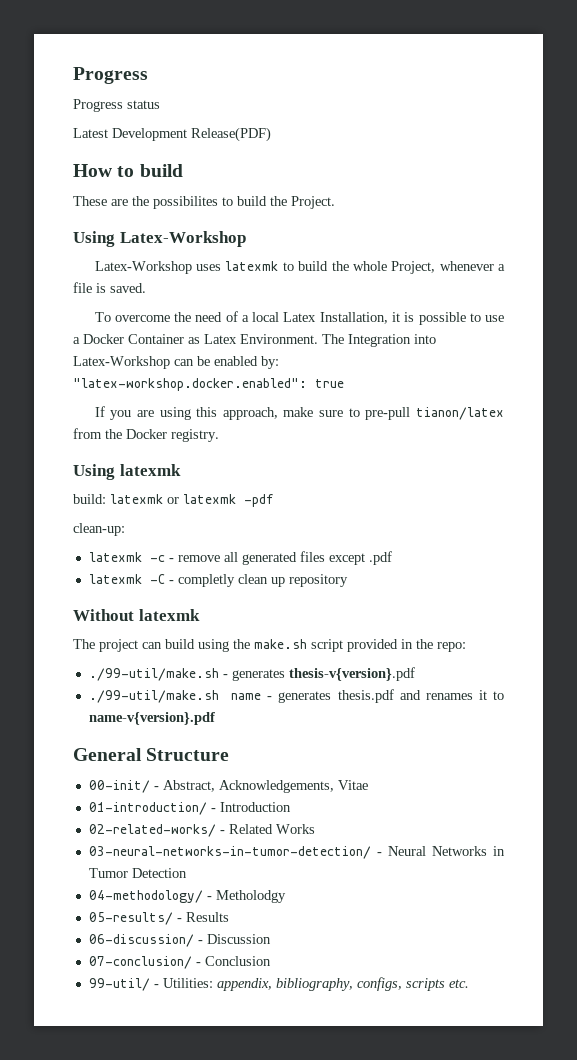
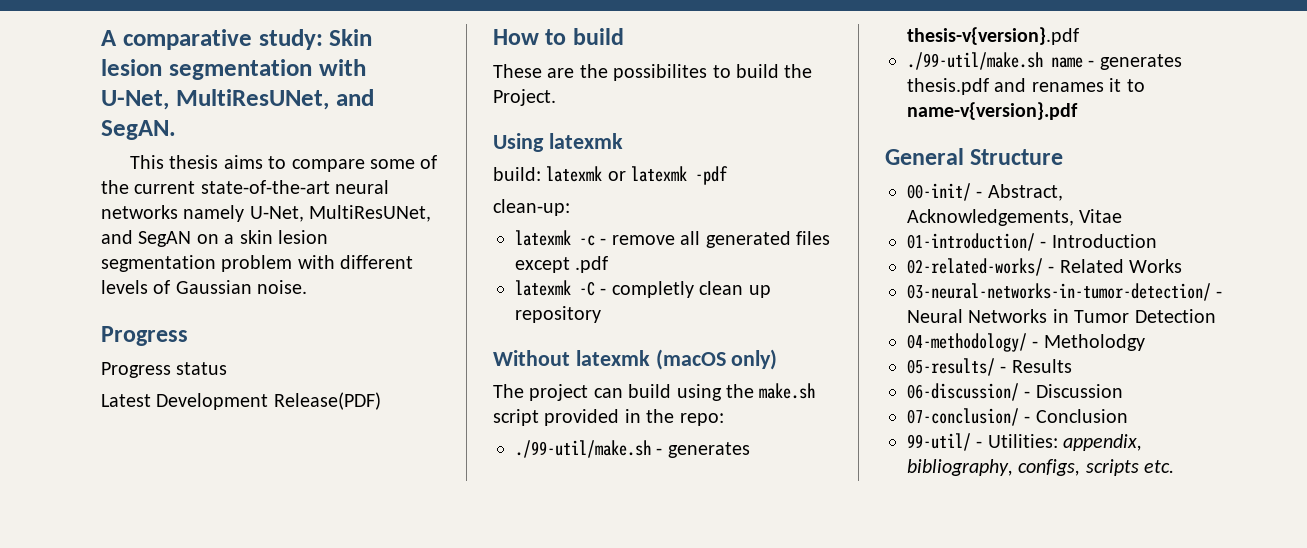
+ A comparative study: Skin lesion segmentation with U-Net, MultiResUNet, and SegAN.
+ This thesis aims to compare some of the current state-of-the-art neural networks namely U-Net, MultiResUNet, and SegAN on a skin lesion segmentation problem with different levels of Gaussian noise.
- Using Latex-Workshop
- Latex-Workshop uses latexmk to build the whole Project, whenever a file is saved.
- To overcome the need of a local Latex Installation, it is possible to use a Docker Container as Latex Environment. The Integration into Latex-Workshop can be enabled by: "latex-workshop.docker.enabled": true
- If you are using this approach, make sure to pre-pull tianon/latex from the Docker registry.
- Without latexmk
+ Without latexmk (macOS only)

